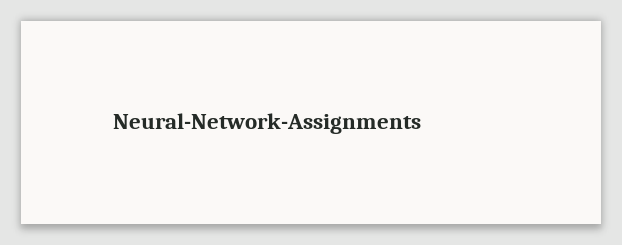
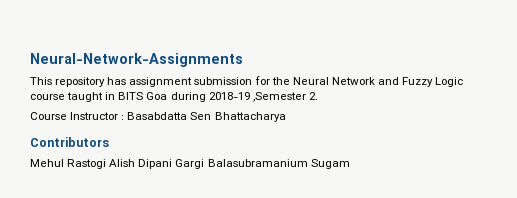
+ This repository has assignment submission for the Neural Network and Fuzzy Logic course taught in BITS Goa during 2018-19 ,Semester 2.
+ Course Instructor : Basabdatta Sen Bhattacharya
+ Contributors
+ Mehul Rastogi Alish Dipani Gargi Balasubramanium Sugam

